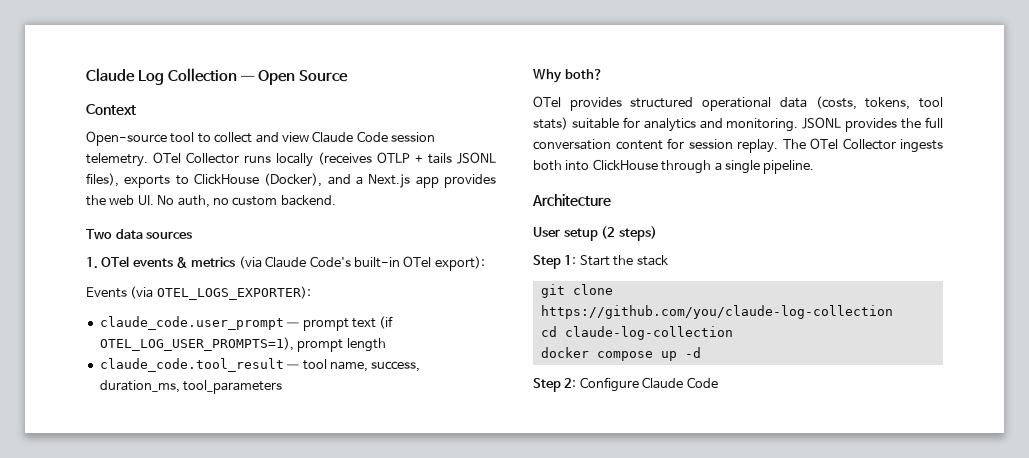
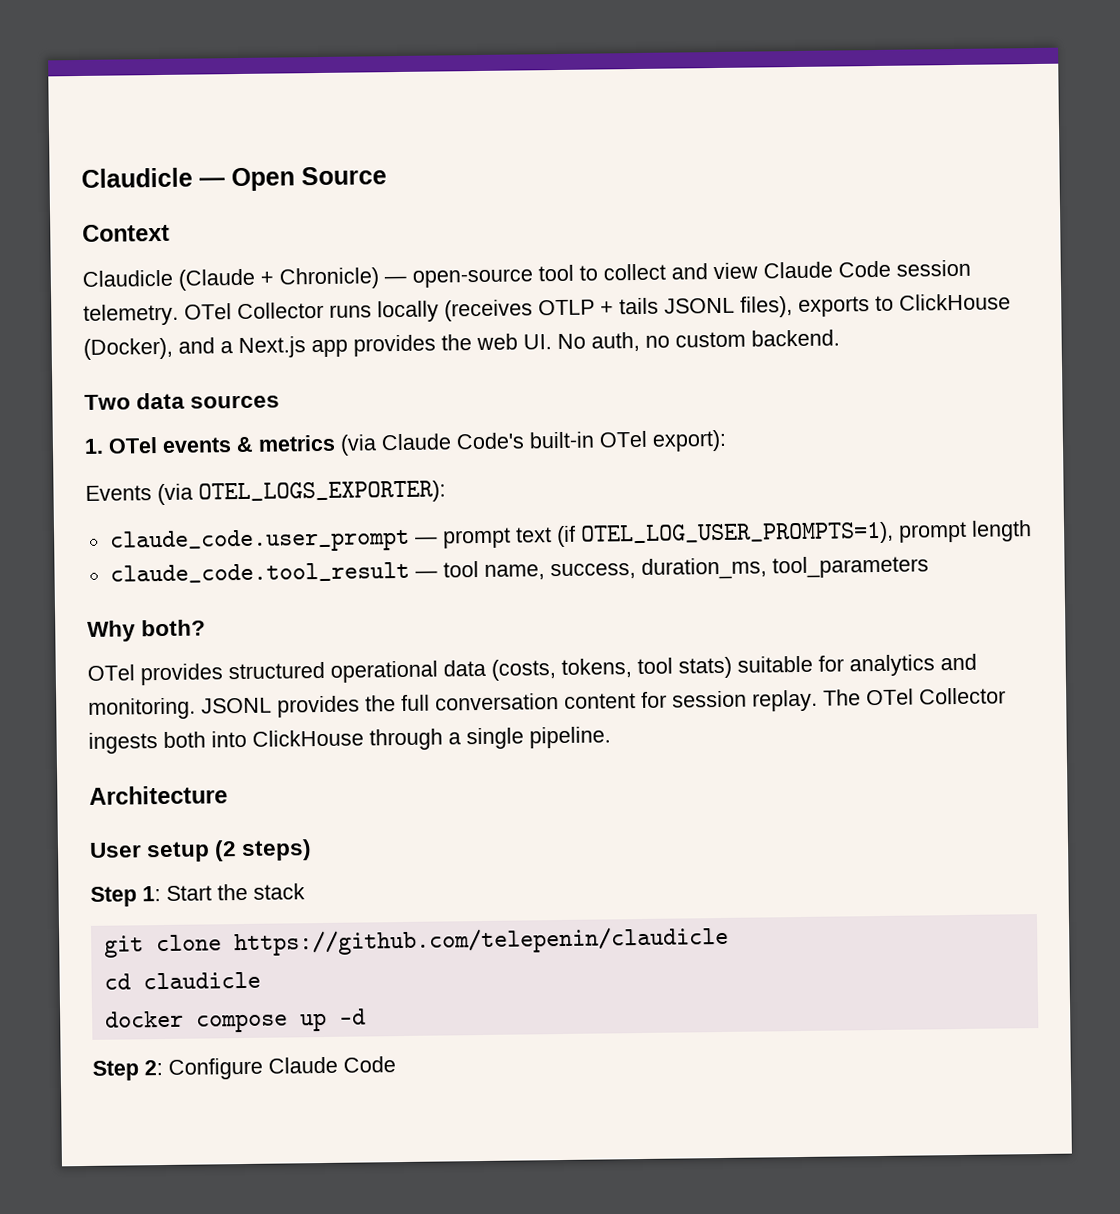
- Claude Log Collection — Open Source
+ Claudicle — Open Source
- Open-source tool to collect and view Claude Code session telemetry.
+ Claudicle (Claude + Chronicle) — open-source tool to collect and view Claude Code session telemetry.
- git clone https://github.com/you/claude-log-collection
+ git clone https://github.com/telepenin/claudicle
- cd claude-log-collection
+ cd claudicle

